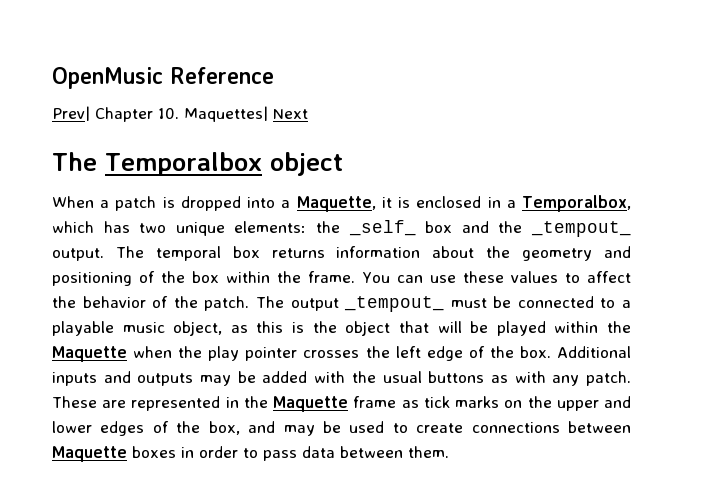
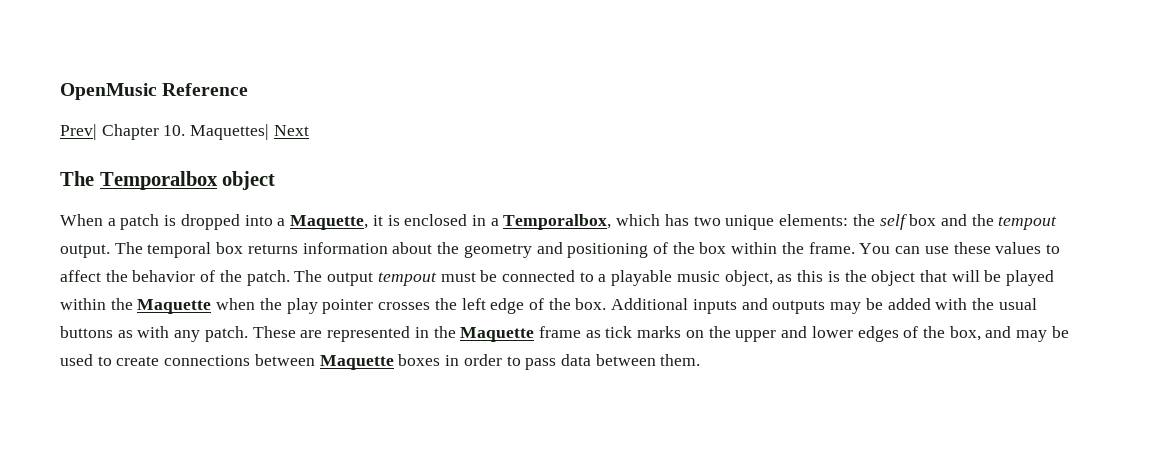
- When a patch is dropped into a Maquette, it is enclosed in a Temporalbox, which has two unique elements: the _self_ box and the _tempout_ output.
+ When a patch is dropped into a Maquette, it is enclosed in a Temporalbox, which has two unique elements: the self box and the tempout output.
- The output _tempout_ must be connected to a playable music object, as this is the object that will be played within the Maquette when the play pointer crosses the left edge of the box.
+ The output tempout must be connected to a playable music object, as this is the object that will be played within the Maquette when the play pointer crosses the left edge of the box.

